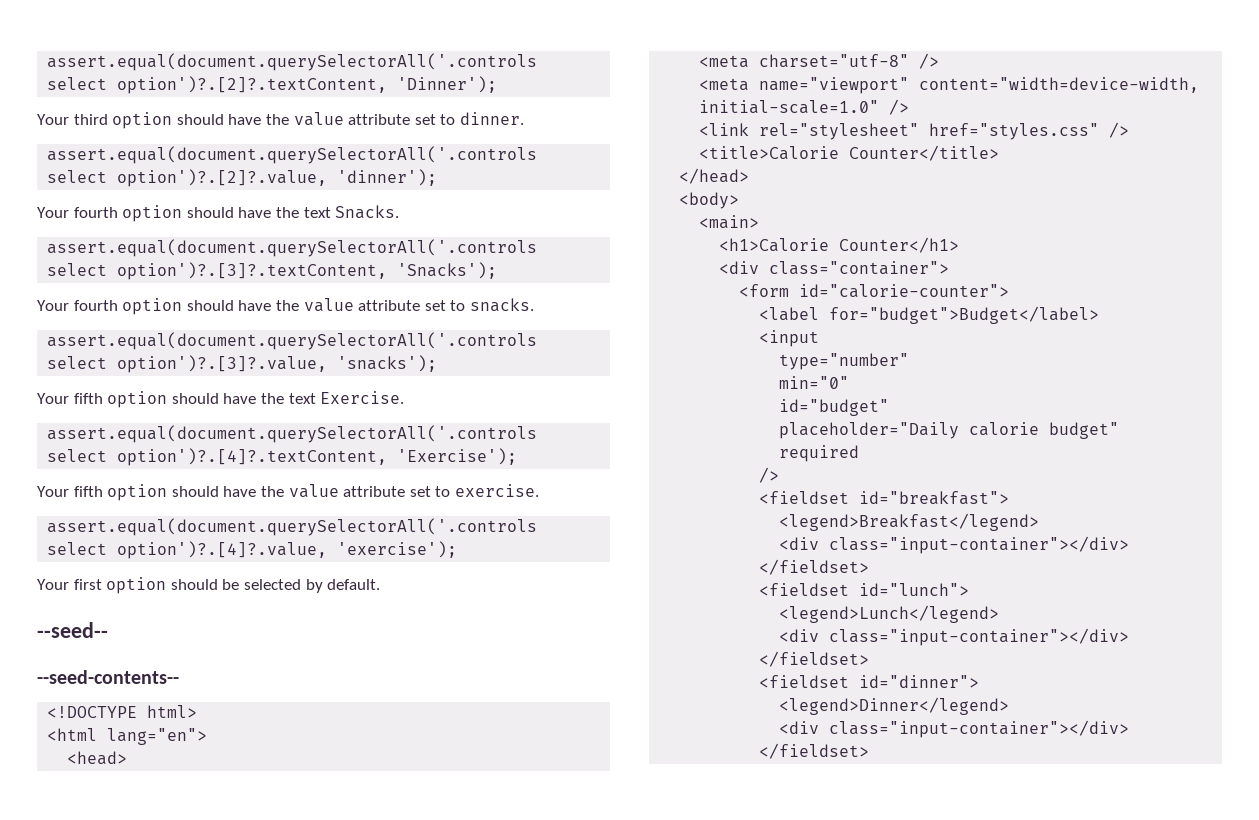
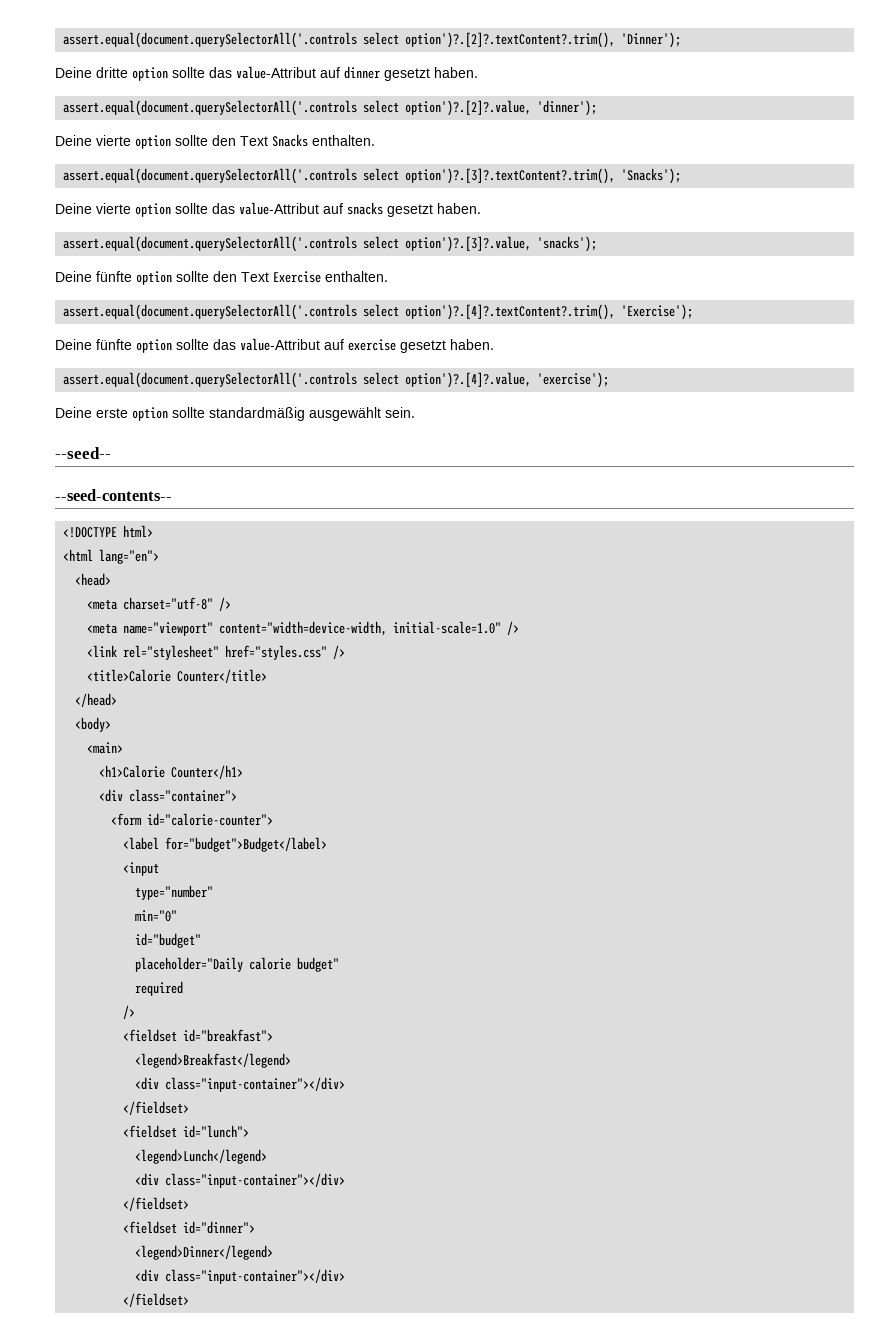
- assert.equal(document.querySelectorAll('.controls select option')?.[2]?.textContent, 'Dinner');
+ assert.equal(document.querySelectorAll('.controls select option')?.[2]?.textContent?.trim(), 'Dinner');
- Your third option should have the value attribute set to dinner.
+ Deine dritte option sollte das value-Attribut auf dinner gesetzt haben.
  assert.equal(document.querySelectorAll('.controls select option')?.[2]?.value, 'dinner');
- Your fourth option should have the text Snacks.
- assert.equal(document.querySelectorAll('.controls select option')?.[3]?.textContent, 'Snacks');
+ Deine vierte option sollte den Text Snacks enthalten.
+ assert.equal(document.querySelectorAll('.controls select option')?.[3]?.textContent?.trim(), 'Snacks');
- Your fourth option should have the value attribute set to snacks.
+ Deine vierte option sollte das value-Attribut auf snacks gesetzt haben.
  assert.equal(document.querySelectorAll('.controls select option')?.[3]?.value, 'snacks');
- Your fifth option should have the text Exercise.
- assert.equal(document.querySelectorAll('.controls select option')?.[4]?.textContent, 'Exercise');
+ Deine fünfte option sollte den Text Exercise enthalten.
+ assert.equal(document.querySelectorAll('.controls select option')?.[4]?.textContent?.trim(), 'Exercise');
- Your fifth option should have the value attribute set to exercise.
+ Deine fünfte option sollte das value-Attribut auf exercise gesetzt haben.
  assert.equal(document.querySelectorAll('.controls select option')?.[4]?.value, 'exercise');
- Your first option should be selected by default.
+ Deine erste option sollte standardmäßig ausgewählt sein.

